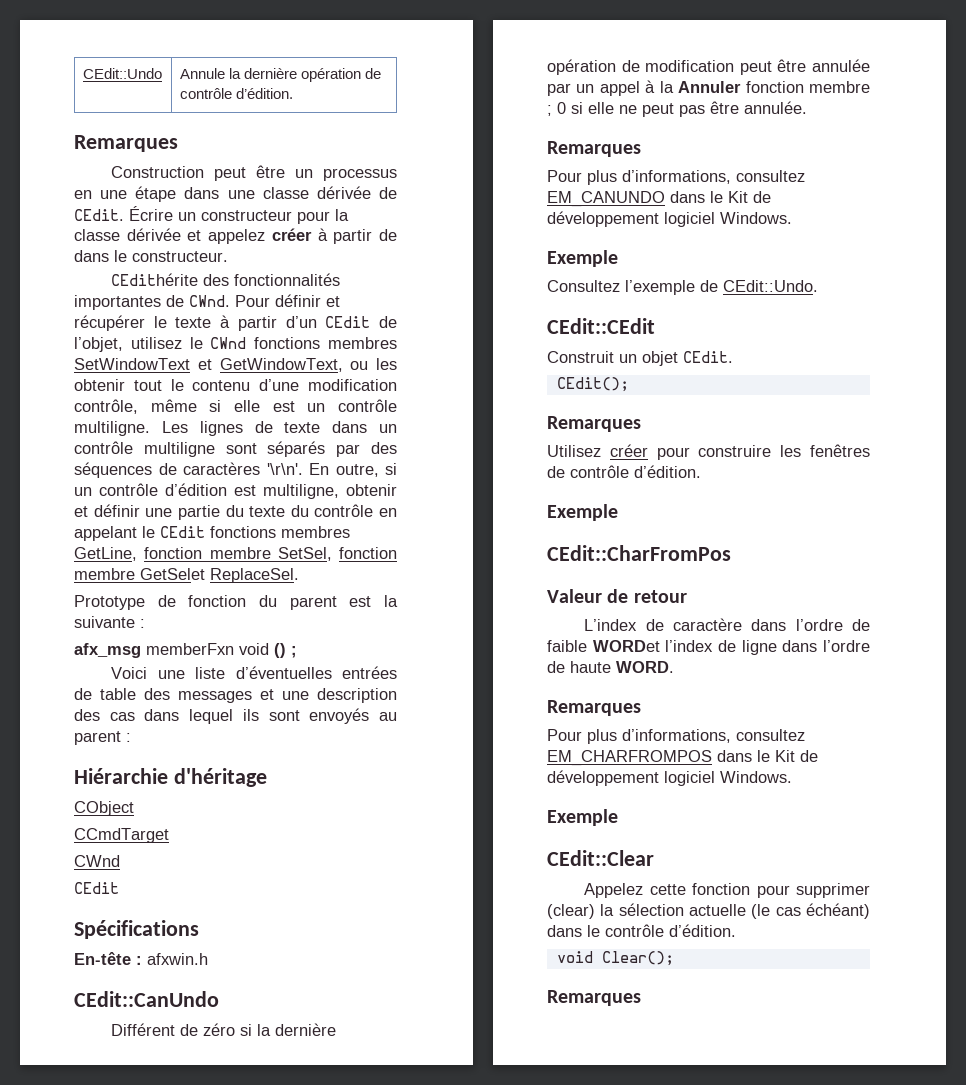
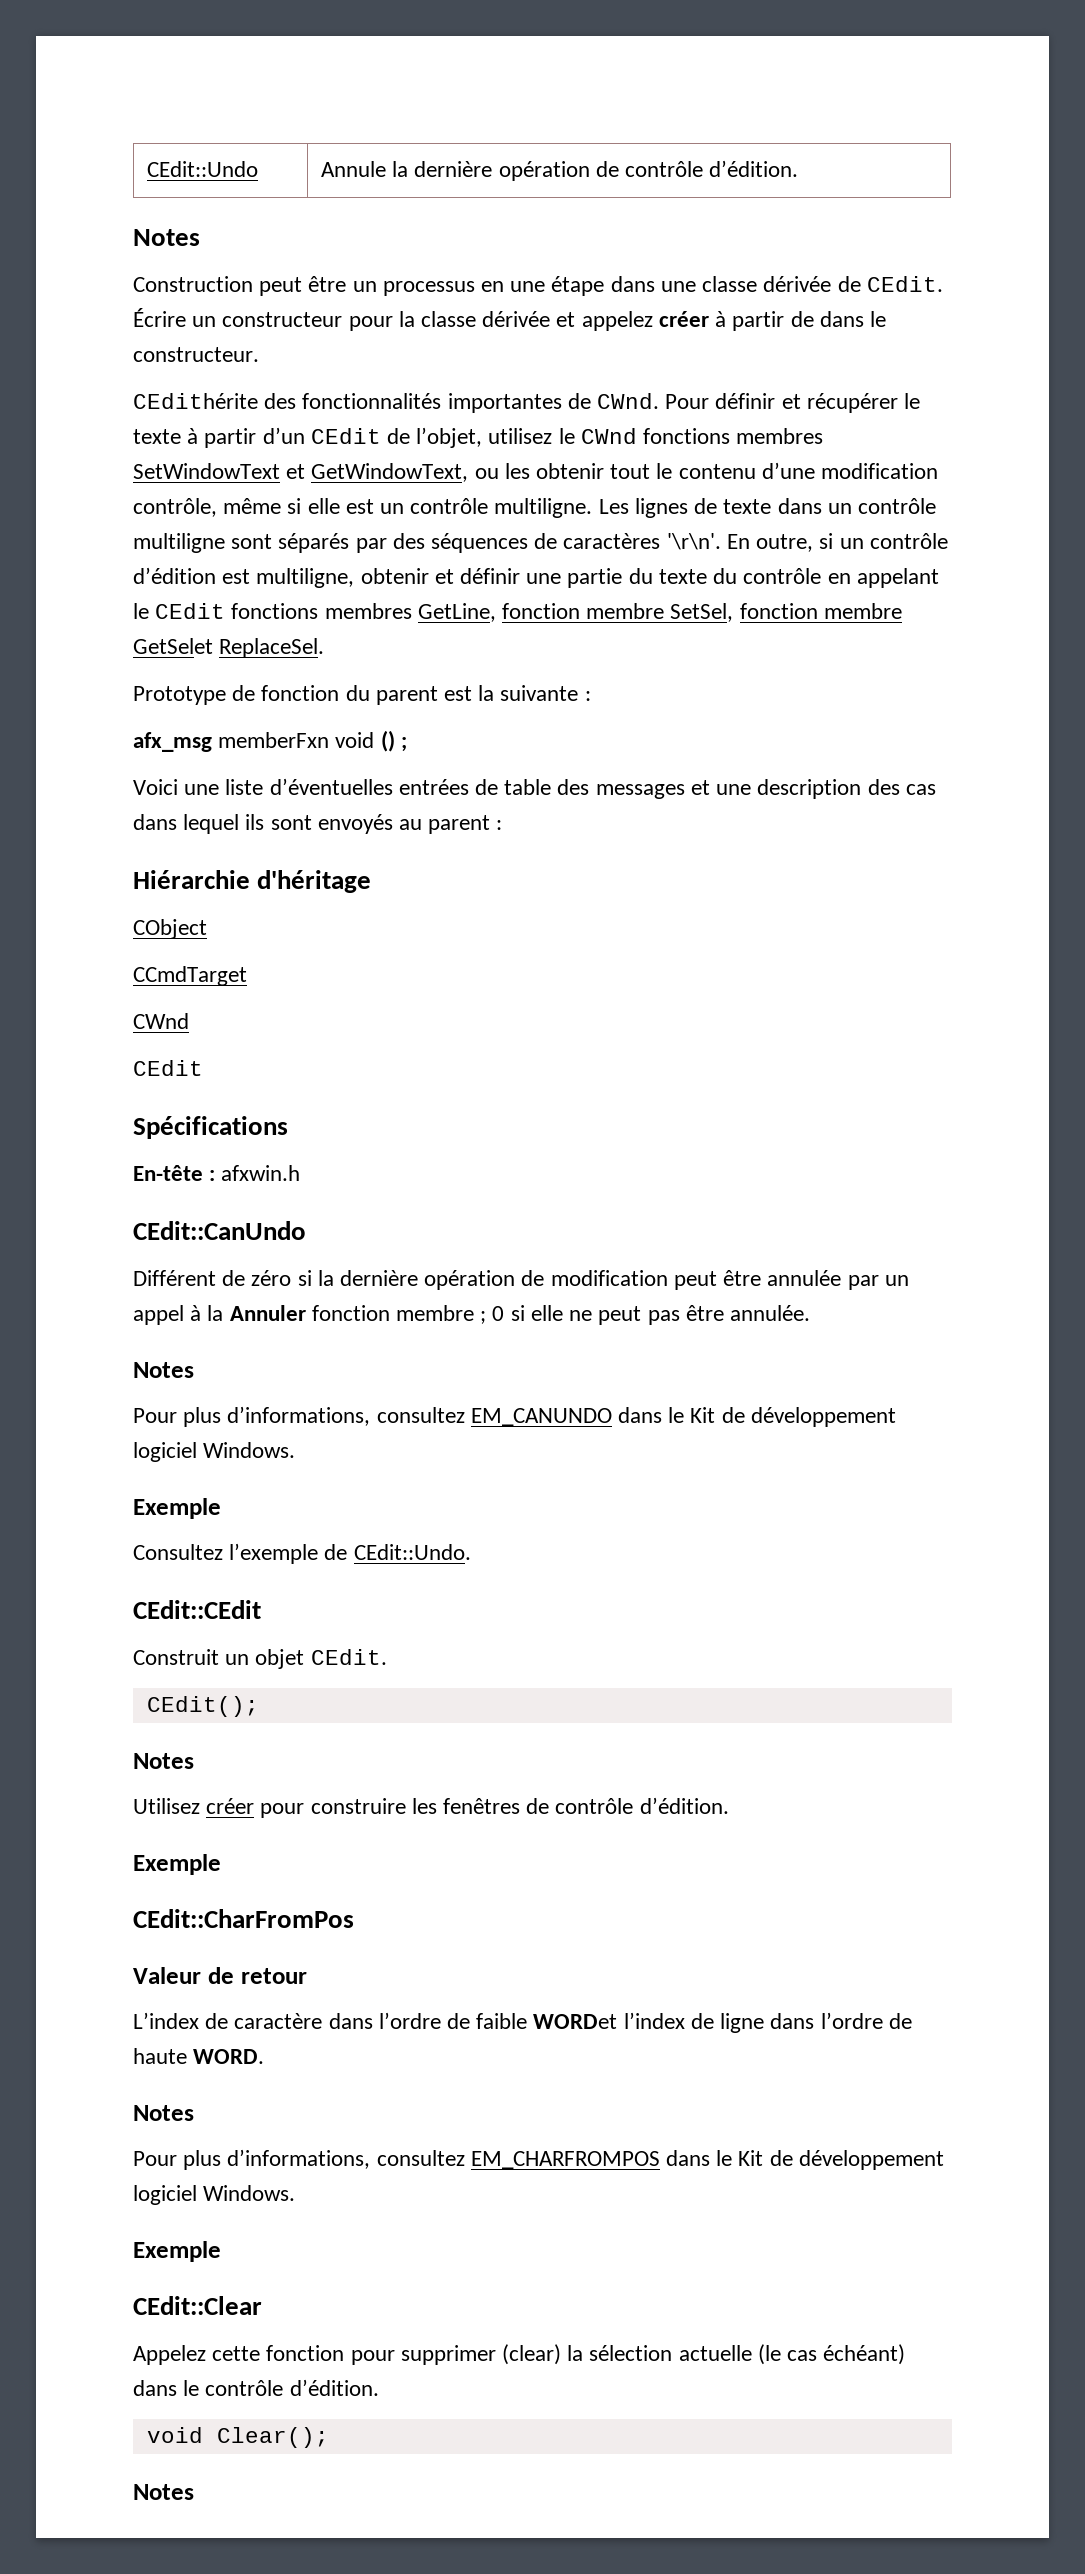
  CEdit::Undo | Annule la dernière opération de contrôle d’édition.
- Remarques
+ Notes
  Différent de zéro si la dernière opération de modification peut être annulée par un appel à la Annuler fonction membre ; 0 si elle ne peut pas être annulée.
- Remarques
+ Notes
  CEdit();
- Remarques
+ Notes
  L’index de caractère dans l’ordre de faible WORDet l’index de ligne dans l’ordre de haute WORD.
- Remarques
+ Notes
  void Clear();
- Remarques
+ Notes

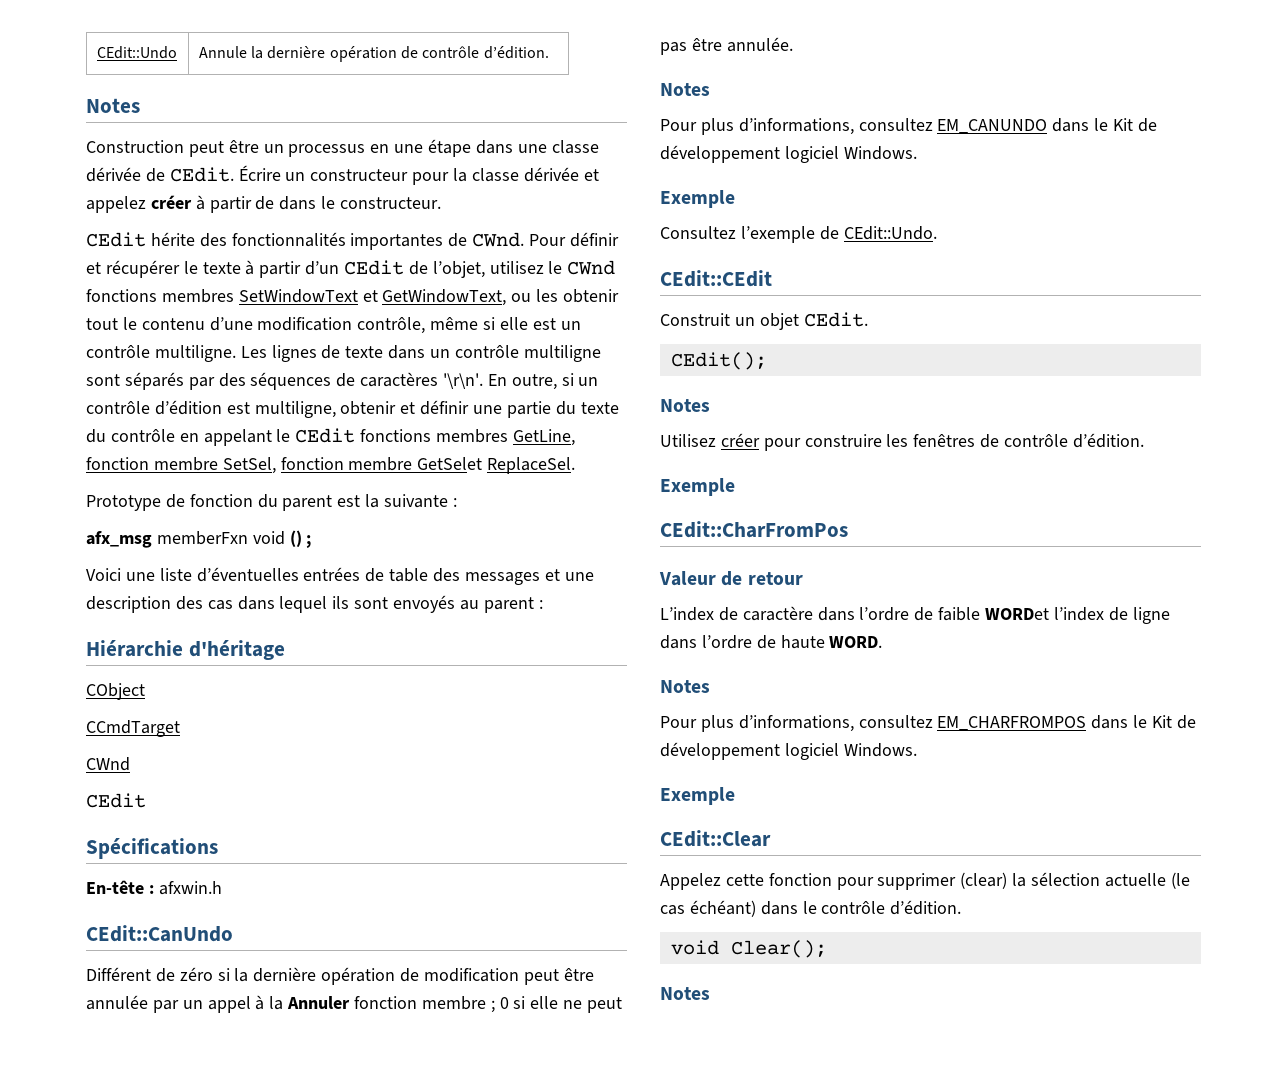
- CEdithérite des fonctionnalités importantes de CWnd.
+ CEdit hérite des fonctionnalités importantes de CWnd.

